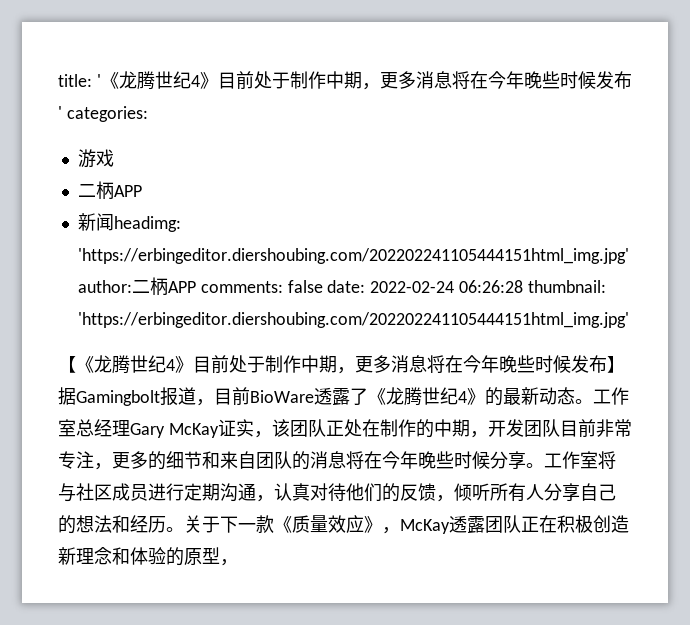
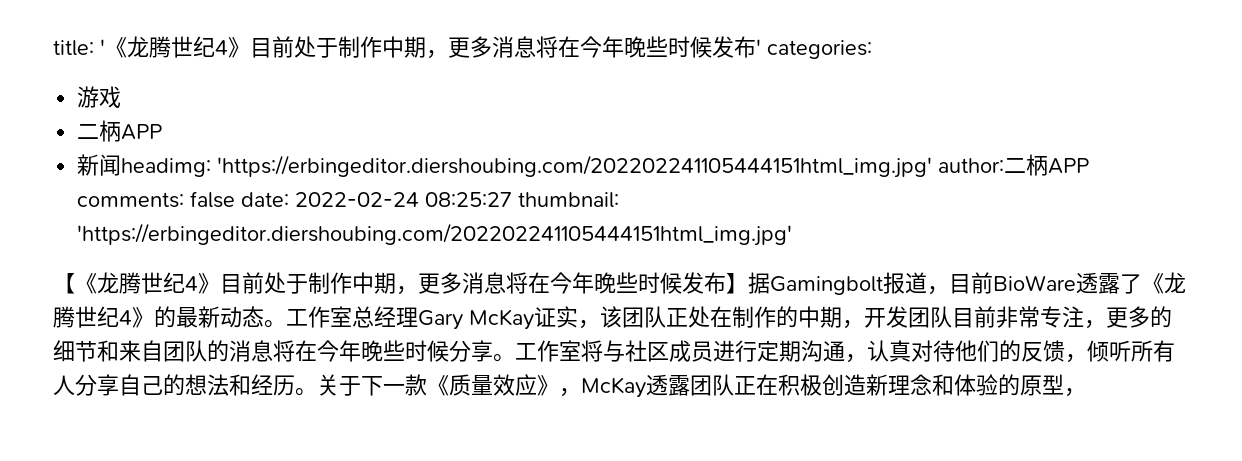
- 新闻headimg: 'https://erbingeditor.diershoubing.com/202202241105444151html_img.jpg' author:二柄APP comments: false date: 2022-02-24 06:26:28 thumbnail: 'https://erbingeditor.diershoubing.com/202202241105444151html_img.jpg'
+ 新闻headimg: 'https://erbingeditor.diershoubing.com/202202241105444151html_img.jpg' author:二柄APP comments: false date: 2022-02-24 08:25:27 thumbnail: 'https://erbingeditor.diershoubing.com/202202241105444151html_img.jpg'

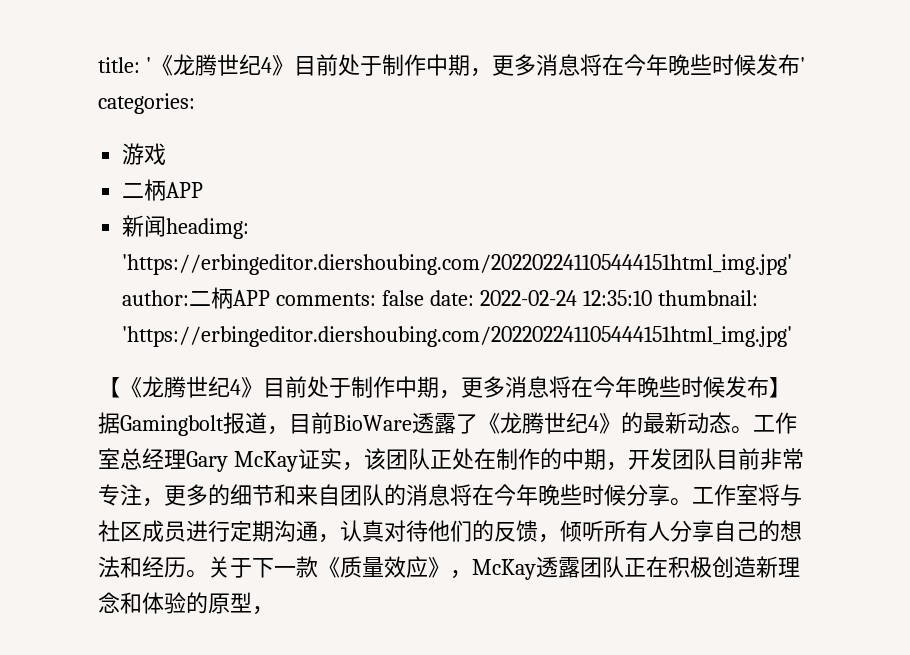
- 新闻headimg: 'https://erbingeditor.diershoubing.com/202202241105444151html_img.jpg' author:二柄APP comments: false date: 2022-02-24 08:25:27 thumbnail: 'https://erbingeditor.diershoubing.com/202202241105444151html_img.jpg'
+ 新闻headimg: 'https://erbingeditor.diershoubing.com/202202241105444151html_img.jpg' author:二柄APP comments: false date: 2022-02-24 12:35:10 thumbnail: 'https://erbingeditor.diershoubing.com/202202241105444151html_img.jpg'

